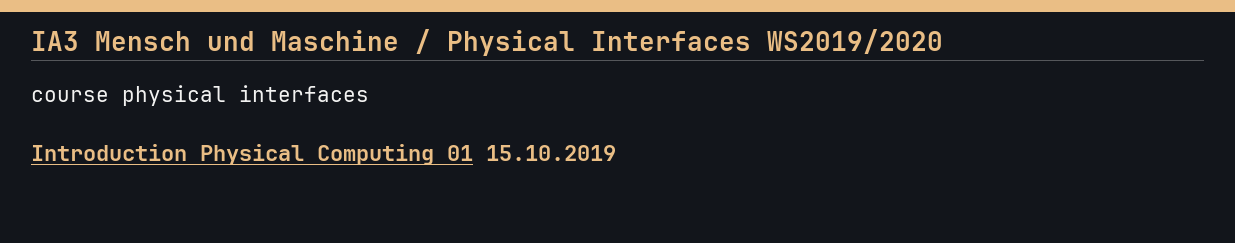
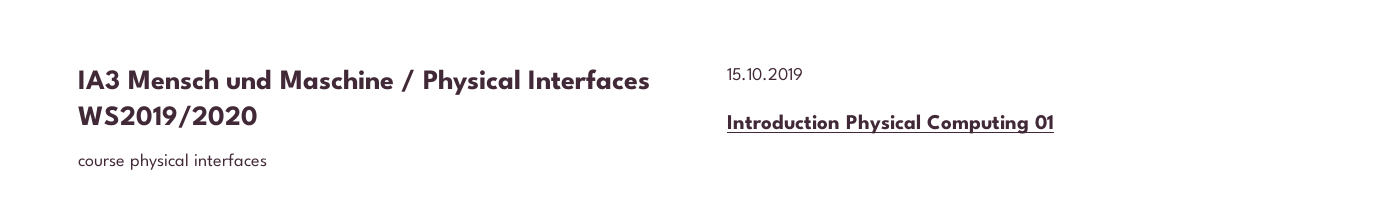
+ 15.10.2019
- Introduction Physical Computing 01 15.10.2019
+ Introduction Physical Computing 01

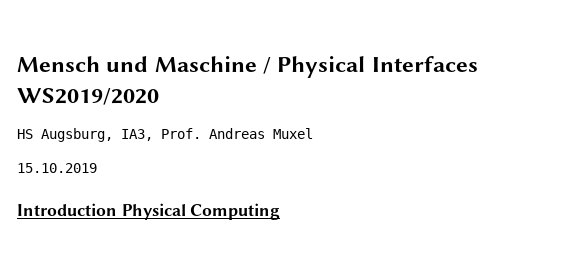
- IA3 Mensch und Maschine / Physical Interfaces WS2019/2020
+ Mensch und Maschine / Physical Interfaces WS2019/2020
- course physical interfaces
+ HS Augsburg, IA3, Prof. Andreas Muxel
- Introduction Physical Computing 01
+ Introduction Physical Computing

